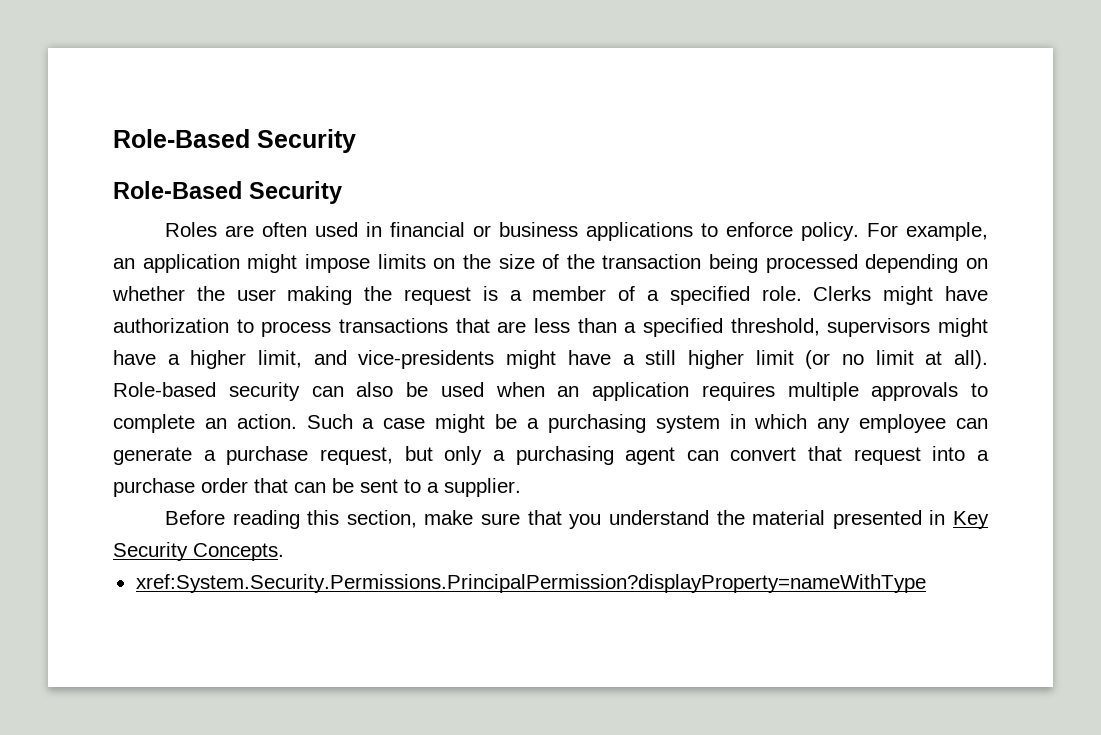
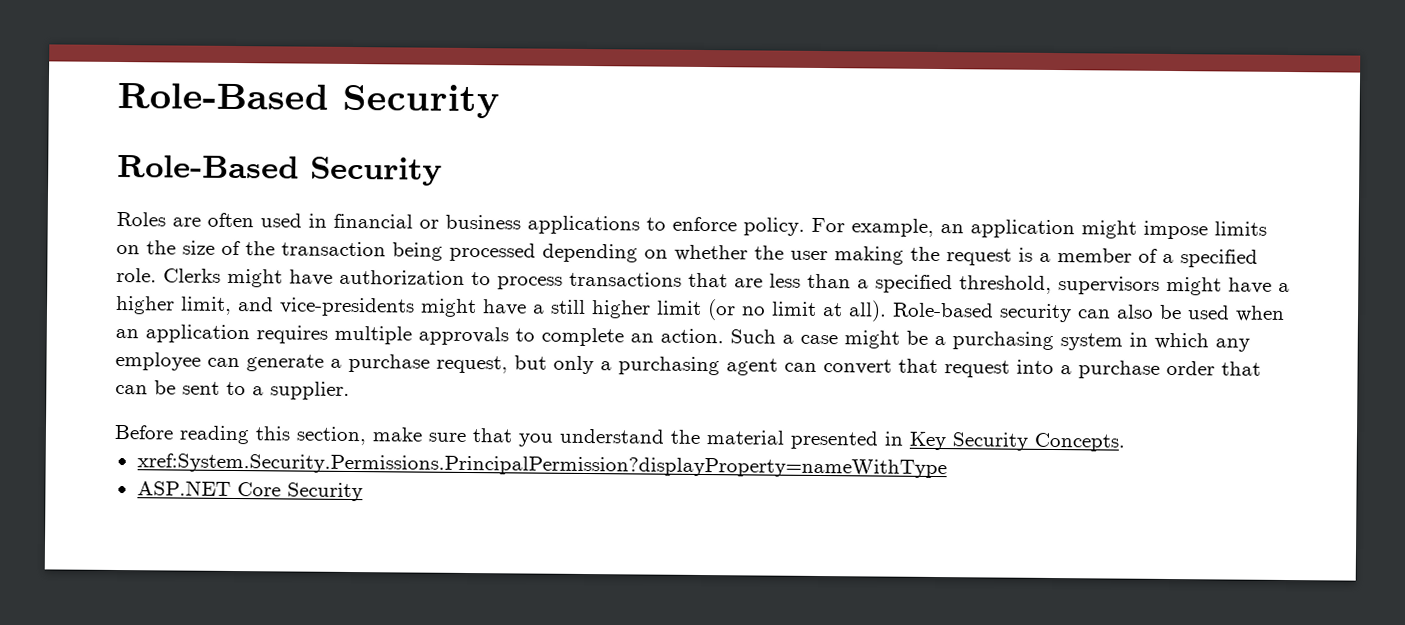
+ ASP.NET Core Security

